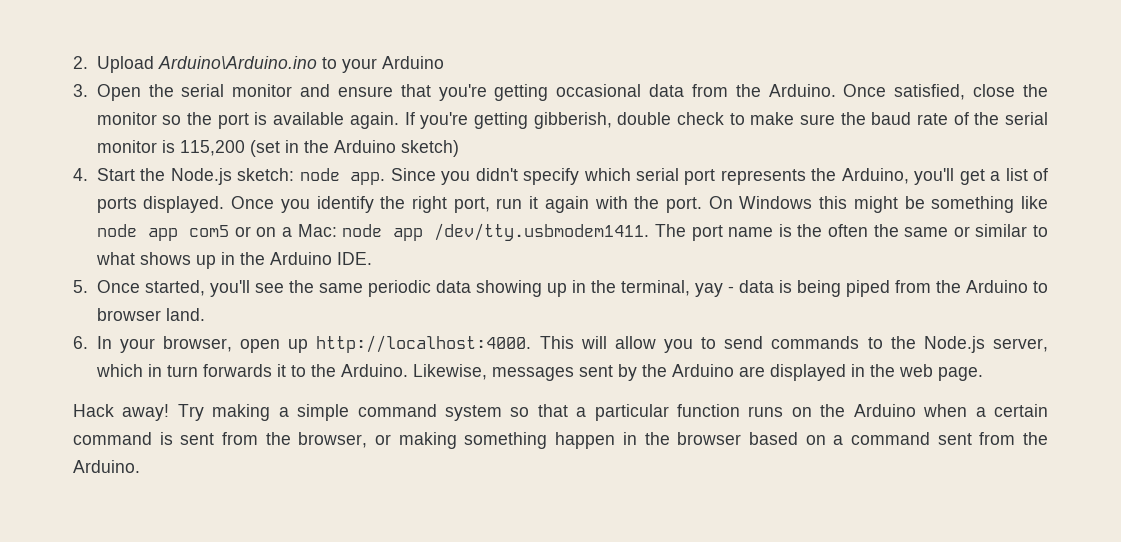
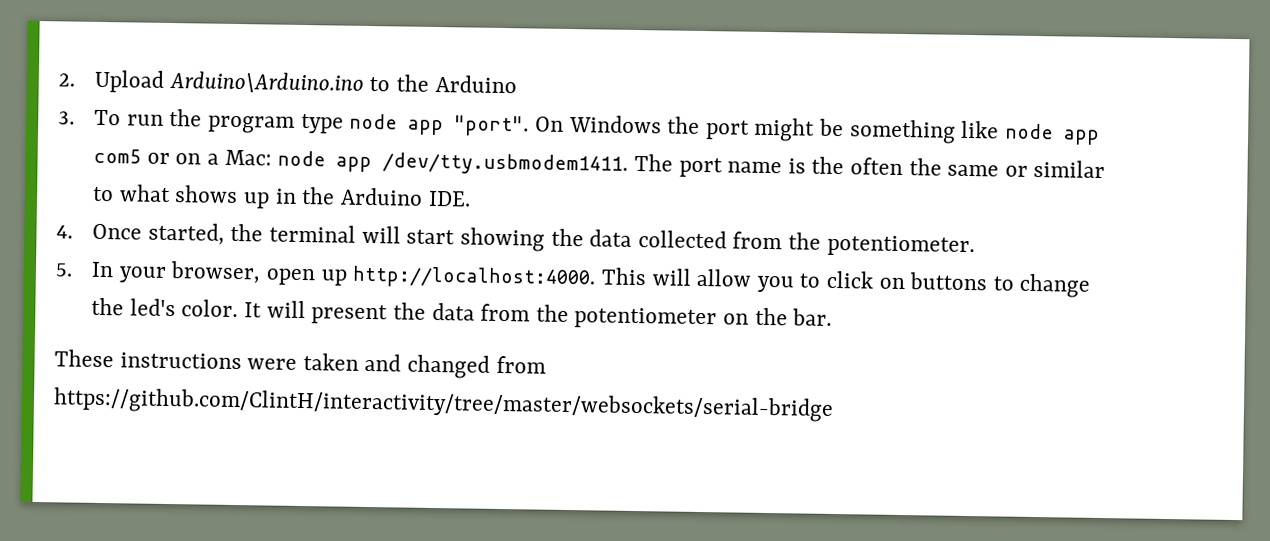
- 2. Upload Arduino\Arduino.ino to your Arduino
+ 2. Upload Arduino\Arduino.ino to the Arduino
- 3. Open the serial monitor and ensure that you're getting occasional data from the Arduino. Once satisfied, close the monitor so the port is available again. If you're getting gibberish, double check to make sure the baud rate of the serial monitor is 115,200 (set in the Arduino sketch)
- 4. Start the Node.js sketch: node app. Since you didn't specify which serial port represents the Arduino, you'll get a list of ports displayed. Once you identify the right port, run it again with the port. On Windows this might be something like node app com5 or on a Mac: node app /dev/tty.usbmodem1411. The port name is the often the same or similar to what shows up in the Arduino IDE.
+ 3. To run the program type node app "port". On Windows the port might be something like node app com5 or on a Mac: node app /dev/tty.usbmodem1411. The port name is the often the same or similar to what shows up in the Arduino IDE.
- 5. Once started, you'll see the same periodic data showing up in the terminal, yay - data is being piped from the Arduino to browser land.
- 6. In your browser, open up http://localhost:4000.
+ 4. Once started, the terminal will start showing the data collected from the potentiometer.
+ 5. In your browser, open up http://localhost:4000.
- This will allow you to send commands to the Node.js server, which in turn forwards it to the Arduino. Likewise, messages sent by the Arduino are displayed in the web page.
- Hack away! Try making a simple command system so that a particular function runs on the Arduino when a certain command is sent from the browser, or making something happen in the browser based on a command sent from the Arduino.
+ This will allow you to click on buttons to change the led's color. It will present the data from the potentiometer on the bar.
+ These instructions were taken and changed from https://github.com/ClintH/interactivity/tree/master/websockets/serial-bridge

